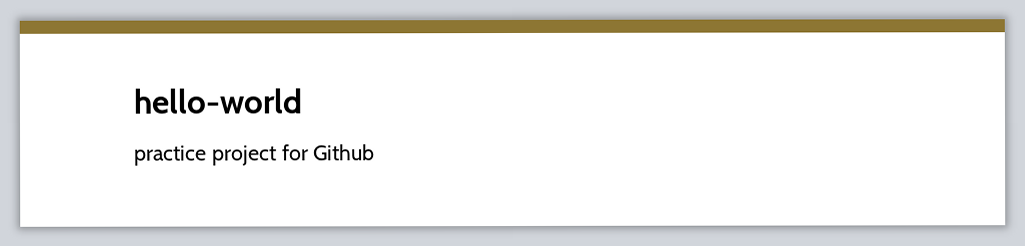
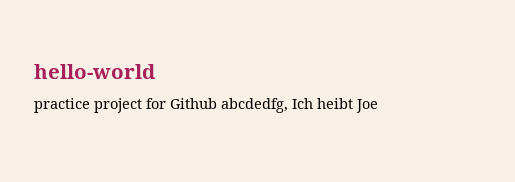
- practice project for Github
+ practice project for Github abcdedfg, Ich heibt Joe

